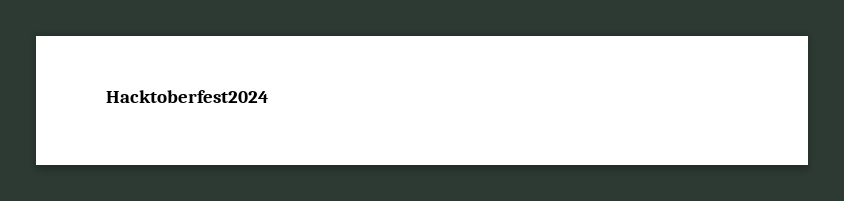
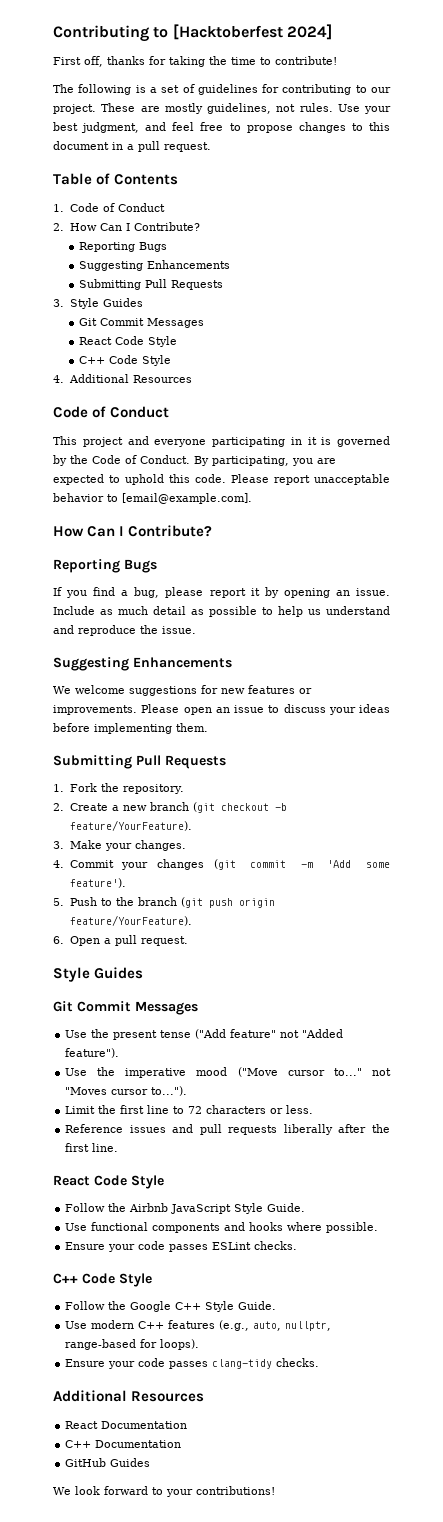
- Hacktoberfest2024
+ Contributing to [Hacktoberfest 2024]
+ First off, thanks for taking the time to contribute!
+ The following is a set of guidelines for contributing to our project. These are mostly guidelines, not rules. Use your best judgment, and feel free to propose changes to this document in a pull request.
+ Table of Contents
+ 1. Code of Conduct
+ 2. How Can I Contribute?
+ Reporting Bugs
+ Suggesting Enhancements
+ Submitting Pull Requests
+ 3. Style Guides
+ Git Commit Messages
+ React Code Style
+ C++ Code Style
+ 4. Additional Resources
+ Code of Conduct
+ This project and everyone participating in it is governed by the Code of Conduct. By participating, you are expected to uphold this code. Please report unacceptable behavior to [email@example.com].
+ How Can I Contribute?
+ Reporting Bugs
+ If you find a bug, please report it by opening an issue. Include as much detail as possible to help us understand and reproduce the issue.
+ Suggesting Enhancements
+ We welcome suggestions for new features or improvements. Please open an issue to discuss your ideas before implementing them.
+ Submitting Pull Requests
+ 1. Fork the repository.
+ 2. Create a new branch (git checkout -b feature/YourFeature).
+ 3. Make your changes.
+ 4. Commit your changes (git commit -m 'Add some feature').
+ 5. Push to the branch (git push origin feature/YourFeature).
+ 6. Open a pull request.
+ Style Guides
+ Git Commit Messages
+ Use the present tense ("Add feature" not "Added feature").
+ Use the imperative mood ("Move cursor to..." not "Moves cursor to...").
+ Limit the first line to 72 characters or less.
+ Reference issues and pull requests liberally after the first line.
+ React Code Style
+ Follow the Airbnb JavaScript Style Guide.
+ Use functional components and hooks where possible.
+ Ensure your code passes ESLint checks.
+ C++ Code Style
+ Follow the Google C++ Style Guide.
+ Use modern C++ features (e.g., auto, nullptr, range-based for loops).
+ Ensure your code passes clang-tidy checks.
+ Additional Resources
+ React Documentation
+ C++ Documentation
+ GitHub Guides
+ We look forward to your contributions!

